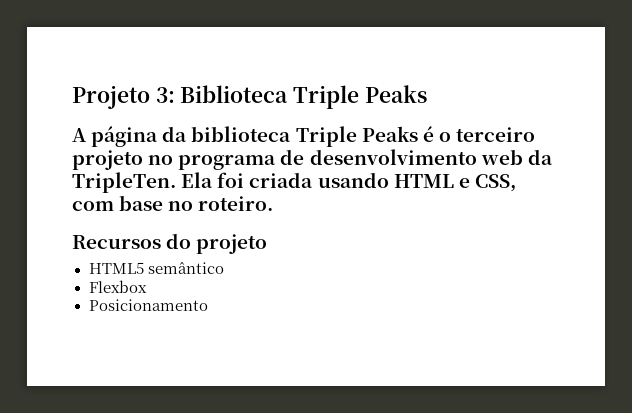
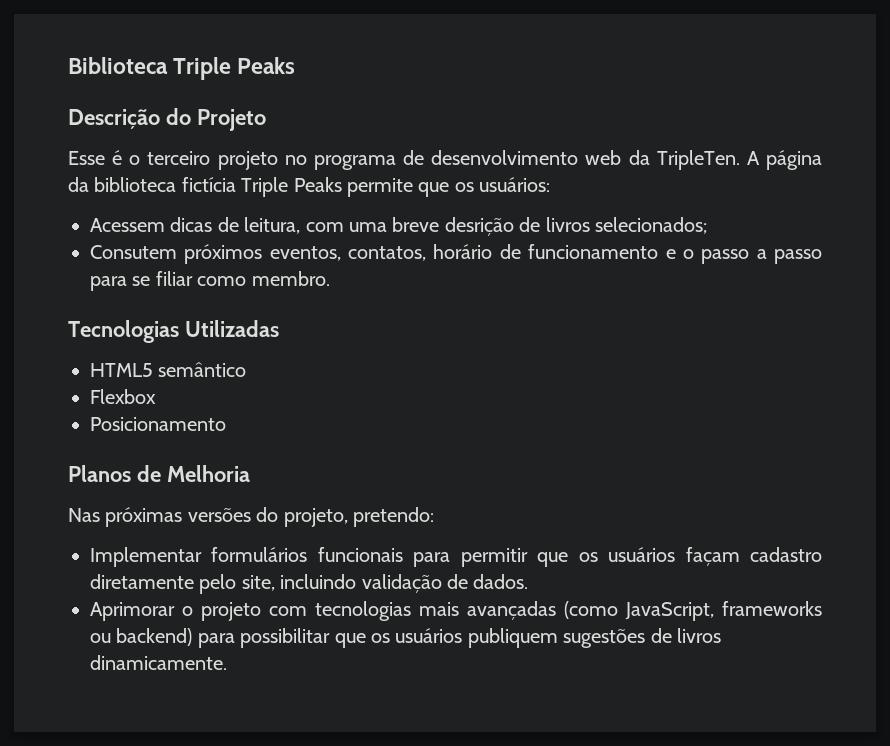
- Projeto 3: Biblioteca Triple Peaks
+ Biblioteca Triple Peaks
- A página da biblioteca Triple Peaks é o terceiro projeto no programa de desenvolvimento web da TripleTen.
+ Descrição do Projeto
+ Esse é o terceiro projeto no programa de desenvolvimento web da TripleTen.
- Ela foi criada usando HTML e CSS, com base no roteiro.
- Recursos do projeto
+ A página da biblioteca fictícia Triple Peaks permite que os usuários:
+ Acessem dicas de leitura, com uma breve desrição de livros selecionados;
+ Consutem próximos eventos, contatos, horário de funcionamento e o passo a passo para se filiar como membro.
+ Tecnologias Utilizadas
  HTML5 semântico
  Flexbox
  Posicionamento
+ Planos de Melhoria
+ Nas próximas versões do projeto, pretendo:
+ Implementar formulários funcionais para permitir que os usuários façam cadastro diretamente pelo site, incluindo validação de dados.
+ Aprimorar o projeto com tecnologias mais avançadas (como JavaScript, frameworks ou backend) para possibilitar que os usuários publiquem sugestões de livros dinamicamente.

